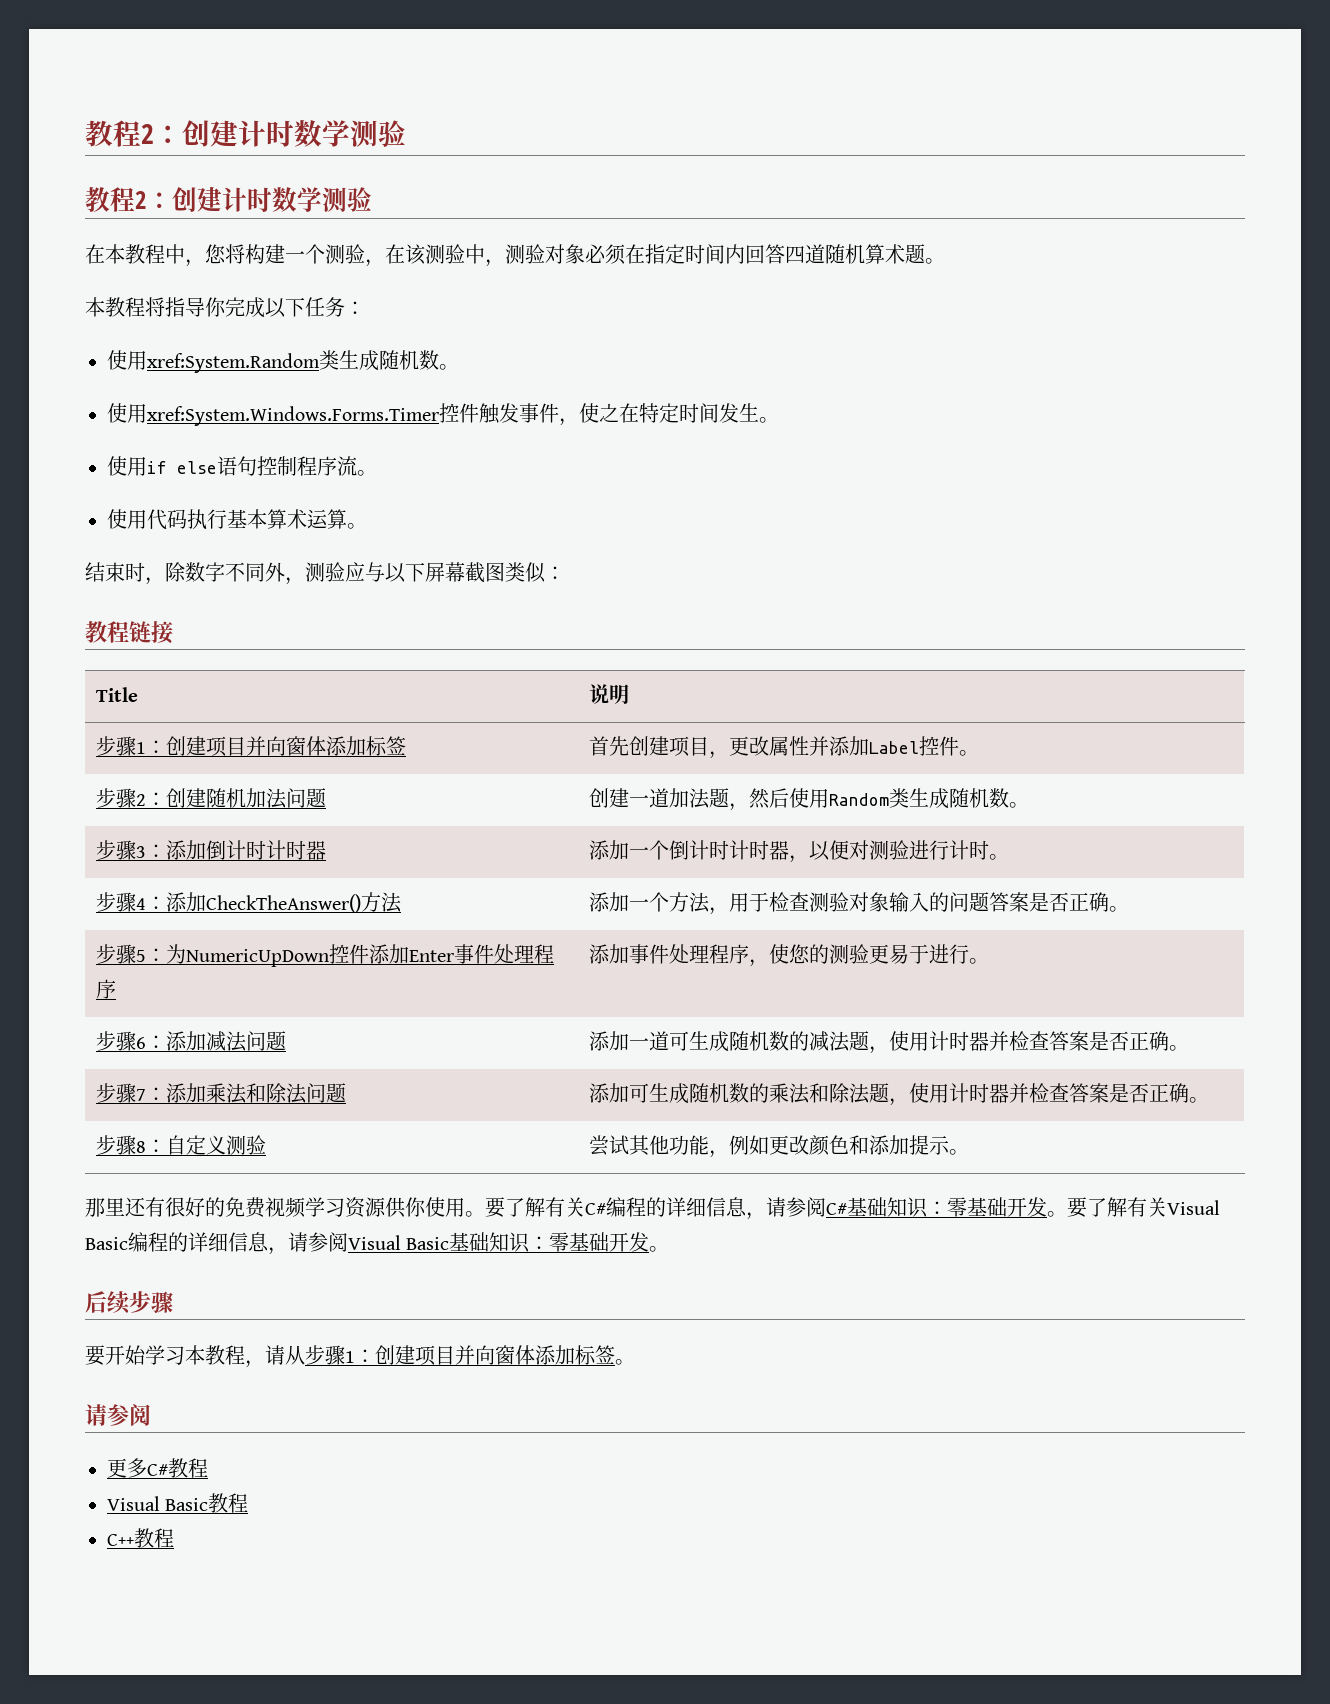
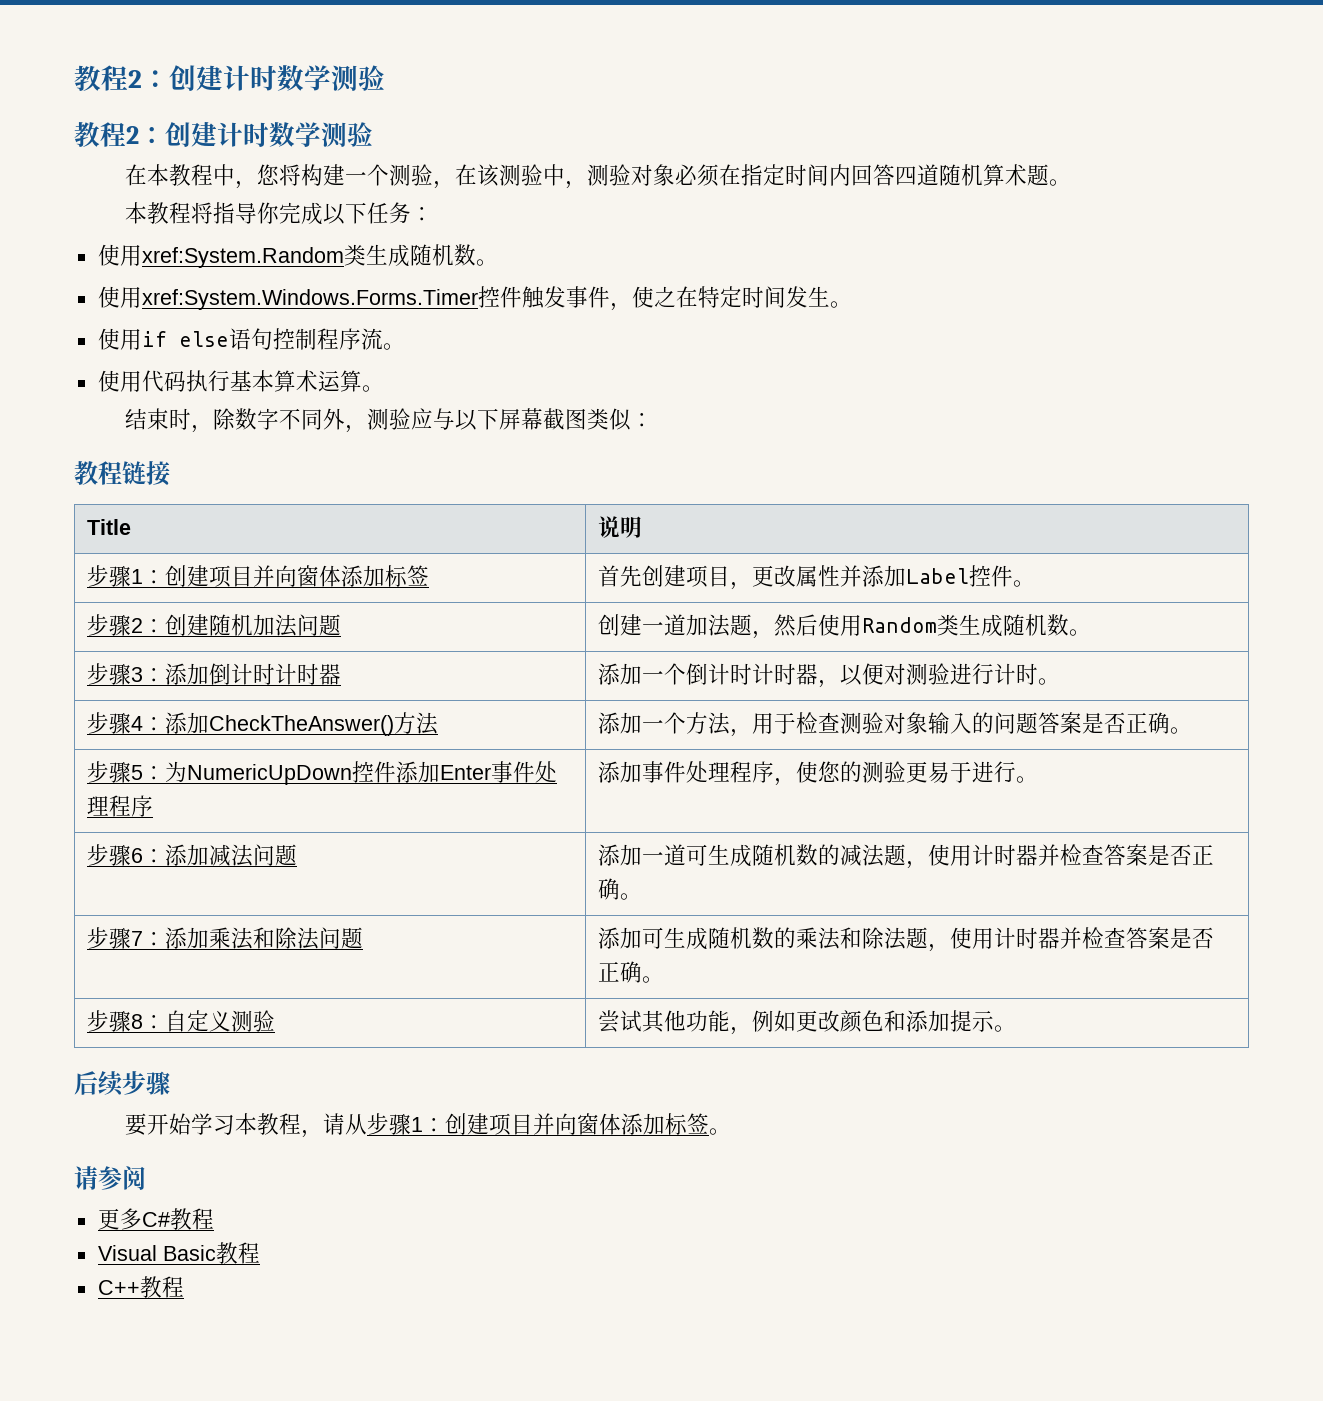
- 那里还有很好的免费视频学习资源供你使用。要了解有关C#编程的详细信息，请参阅C#基础知识：零基础开发。要了解有关Visual Basic编程的详细信息，请参阅Visual Basic基础知识：零基础开发。

